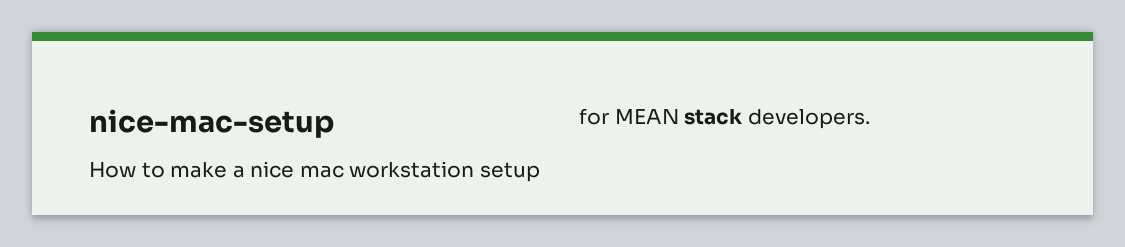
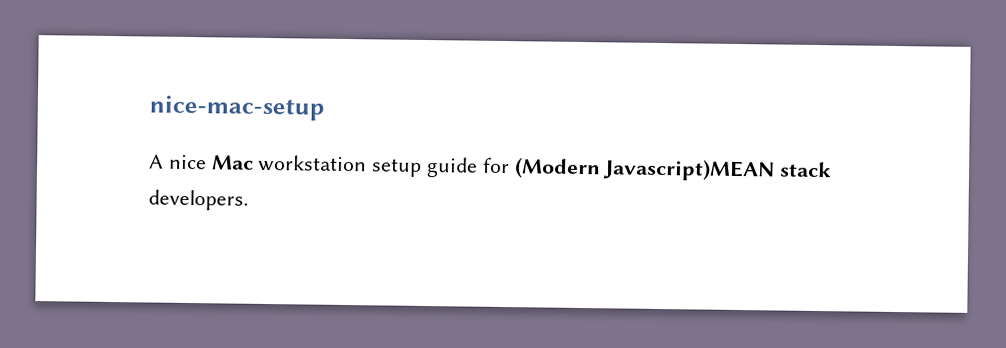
- How to make a nice mac workstation setup for MEAN stack developers.
+ A nice Mac workstation setup guide for (Modern Javascript)MEAN stack developers.

